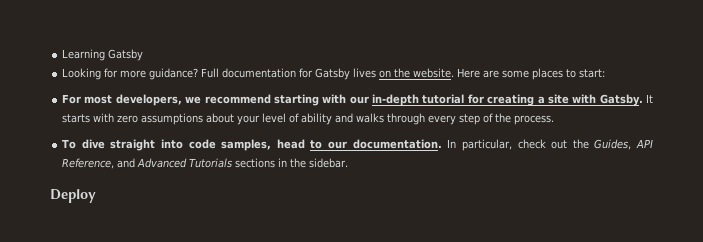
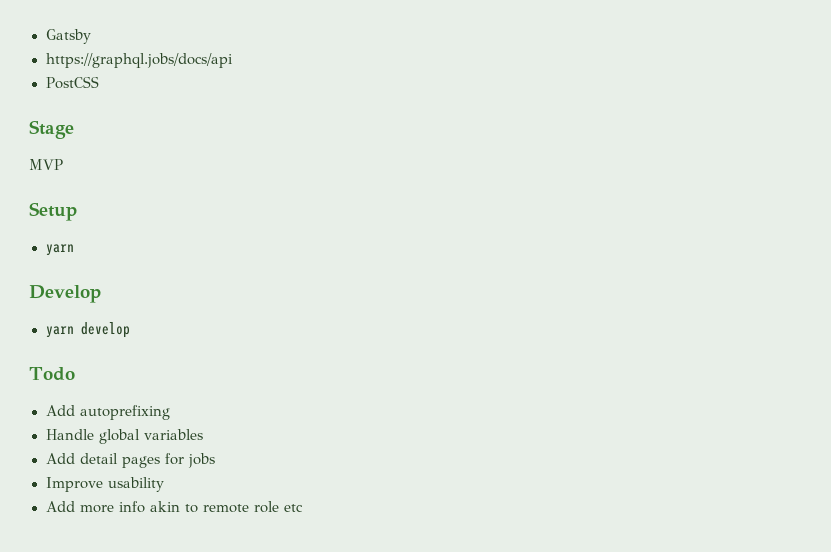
- Learning Gatsby
+ Gatsby
- Looking for more guidance? Full documentation for Gatsby lives on the website. Here are some places to start:
- For most developers, we recommend starting with our in-depth tutorial for creating a site with Gatsby. It starts with zero assumptions about your level of ability and walks through every step of the process.
- To dive straight into code samples, head to our documentation. In particular, check out the Guides, API Reference, and Advanced Tutorials sections in the sidebar.
- Deploy
+ https://graphql.jobs/docs/api
+ PostCSS
+ Stage
+ MVP
+ Setup
+ yarn
+ Develop
+ yarn develop
+ Todo
+ Add autoprefixing
+ Handle global variables
+ Add detail pages for jobs
+ Improve usability
+ Add more info akin to remote role etc

